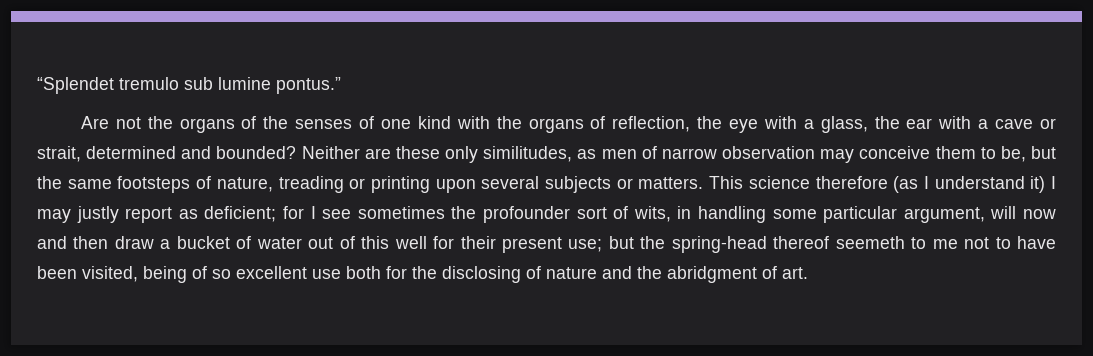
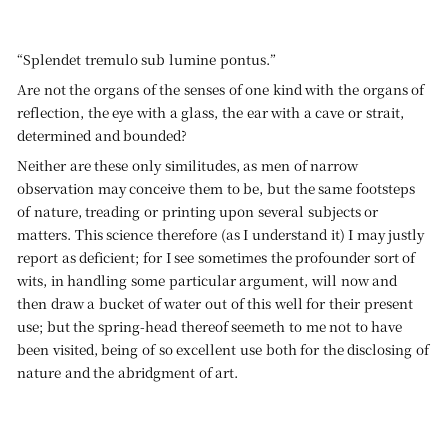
- Are not the organs of the senses of one kind with the organs of reflection, the eye with a glass, the ear with a cave or strait, determined and bounded? Neither are these only similitudes, as men of narrow observation may conceive them to be, but the same footsteps of nature, treading or printing upon several subjects or matters.
+ Are not the organs of the senses of one kind with the organs of reflection, the eye with a glass, the ear with a cave or strait, determined and bounded?
+ Neither are these only similitudes, as men of narrow observation may conceive them to be, but the same footsteps of nature, treading or printing upon several subjects or matters.

